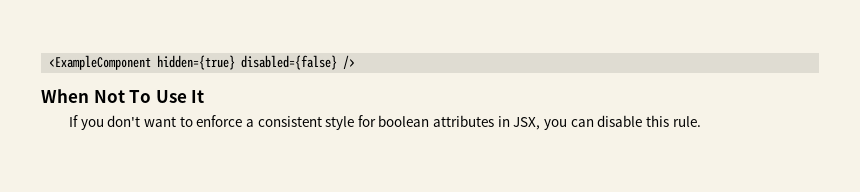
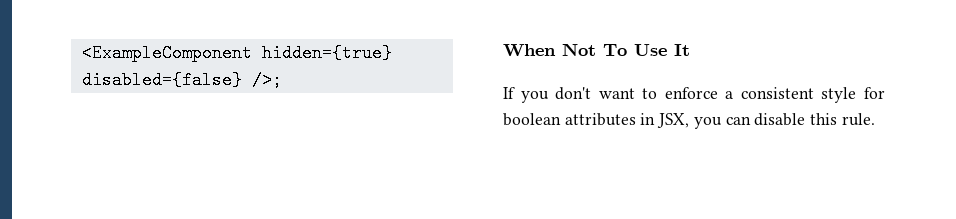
- <ExampleComponent hidden={true} disabled={false} />
+ <ExampleComponent hidden={true} disabled={false} />;

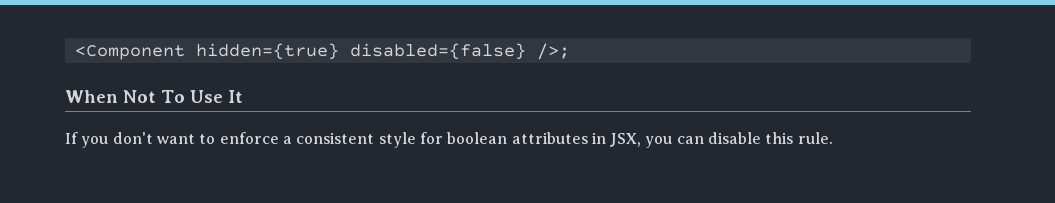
- <ExampleComponent hidden={true} disabled={false} />;
+ <Component hidden={true} disabled={false} />;

